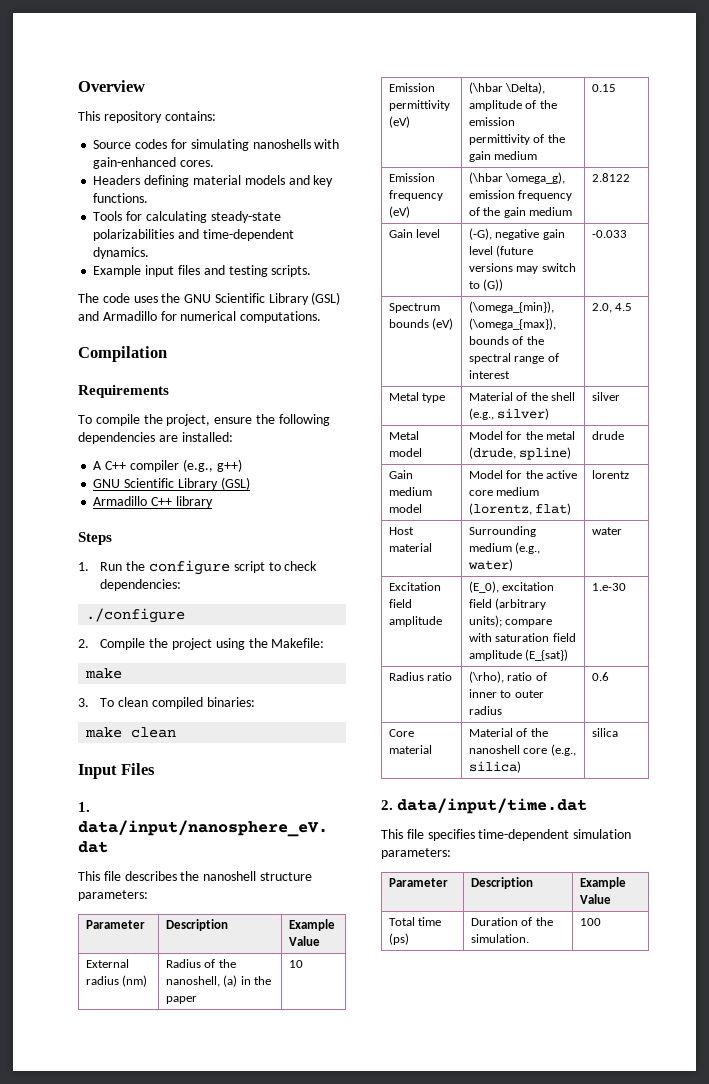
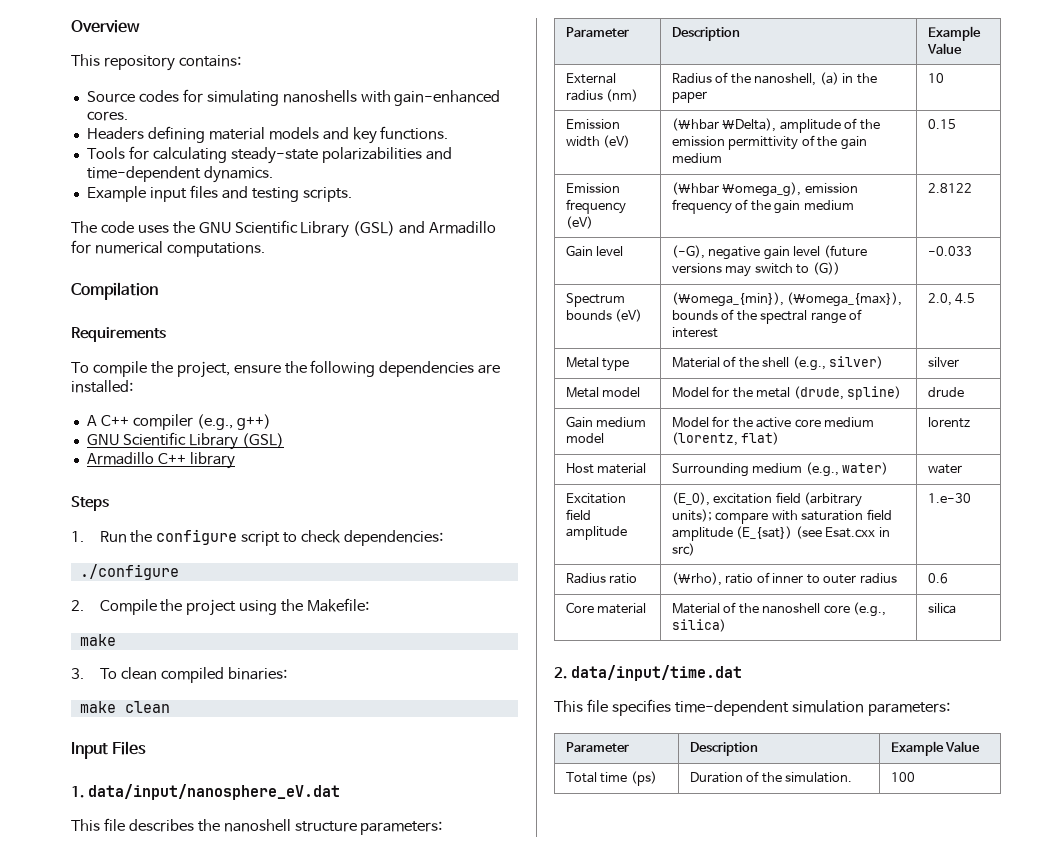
- Emission permittivity (eV) | (\hbar \Delta), amplitude of the emission permittivity of the gain medium | 0.15
+ Emission width (eV) | (\hbar \Delta), amplitude of the emission permittivity of the gain medium | 0.15
- Excitation field amplitude | (E_0), excitation field (arbitrary units); compare with saturation field amplitude (E_{sat}) | 1.e-30
+ Excitation field amplitude | (E_0), excitation field (arbitrary units); compare with saturation field amplitude (E_{sat}) (see Esat.cxx in src) | 1.e-30

